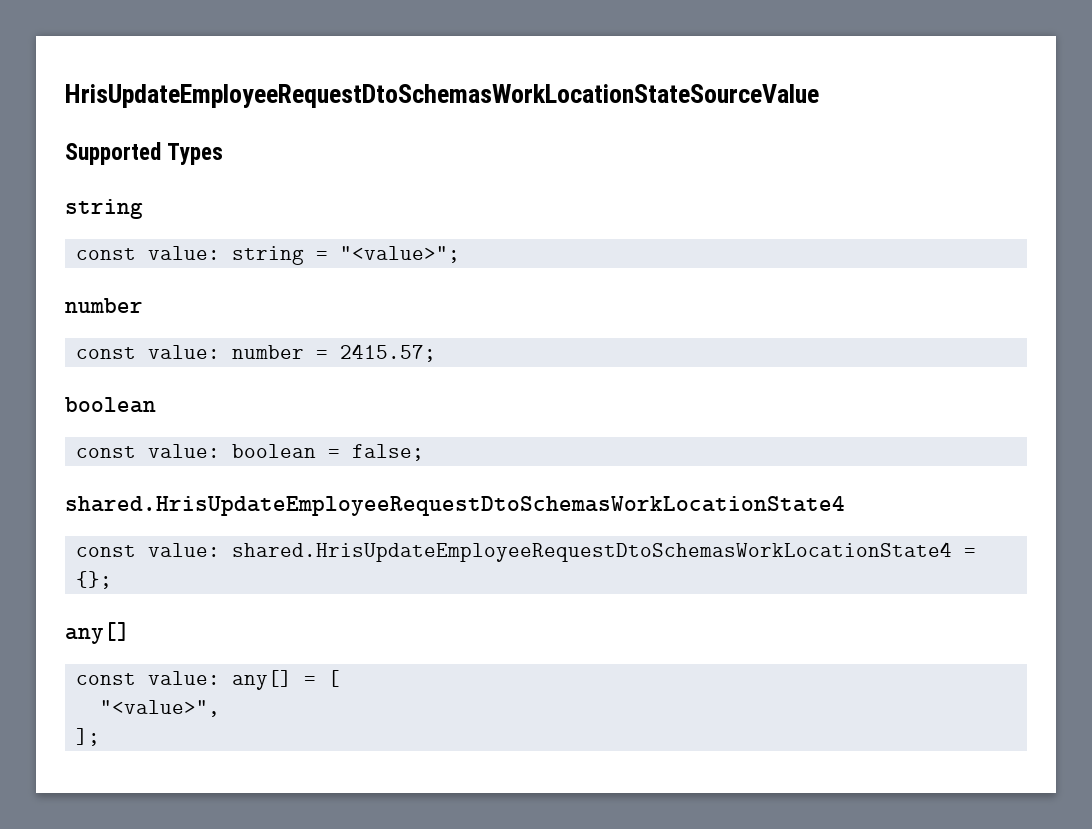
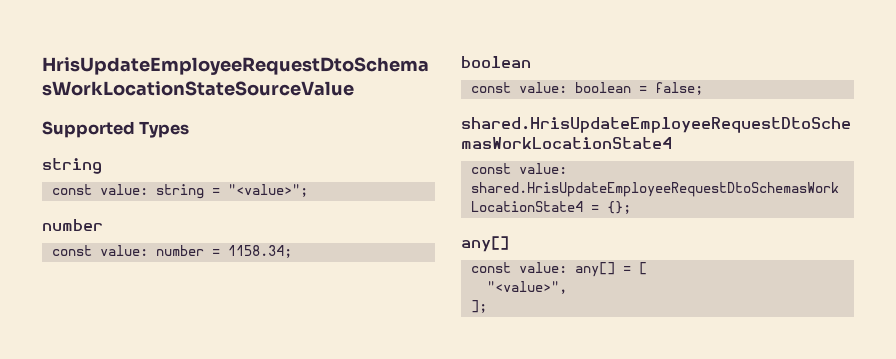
- const value: number = 2415.57;
+ const value: number = 1158.34;

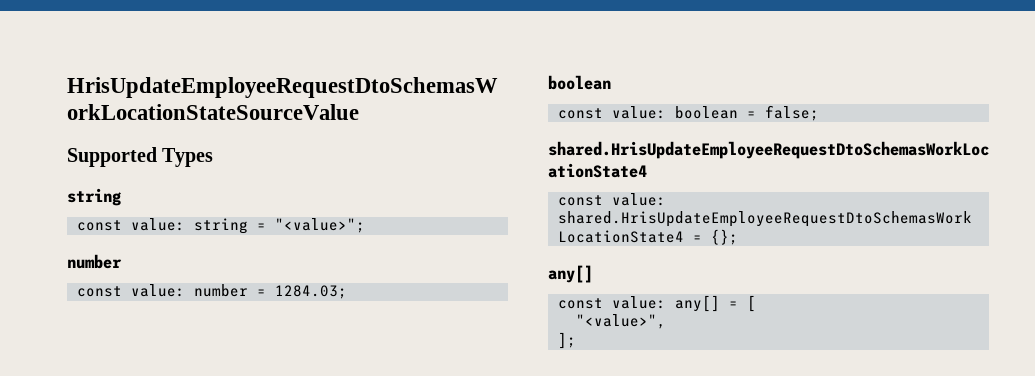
- const value: number = 1158.34;
+ const value: number = 1284.03;

